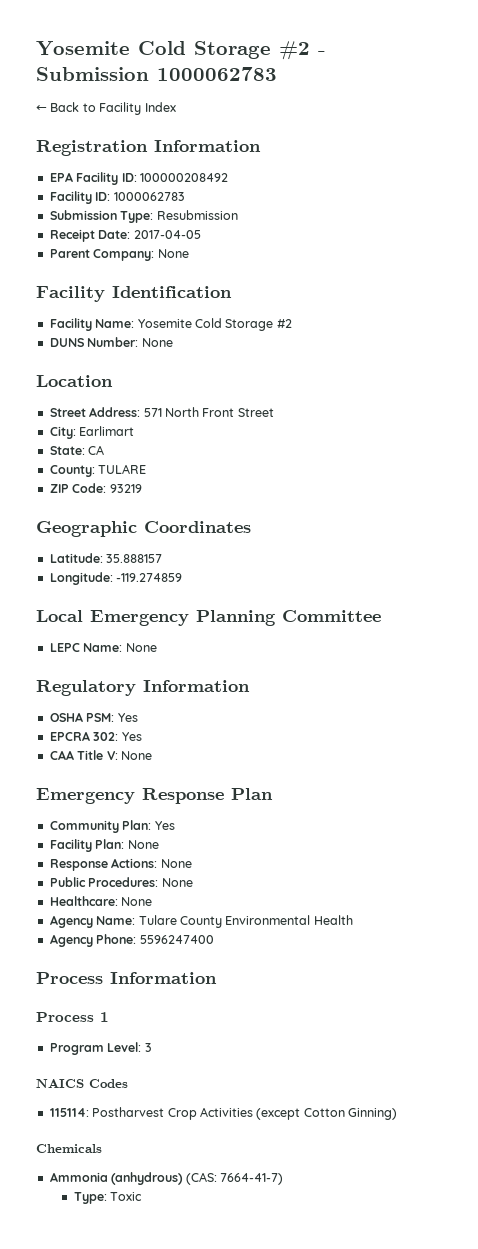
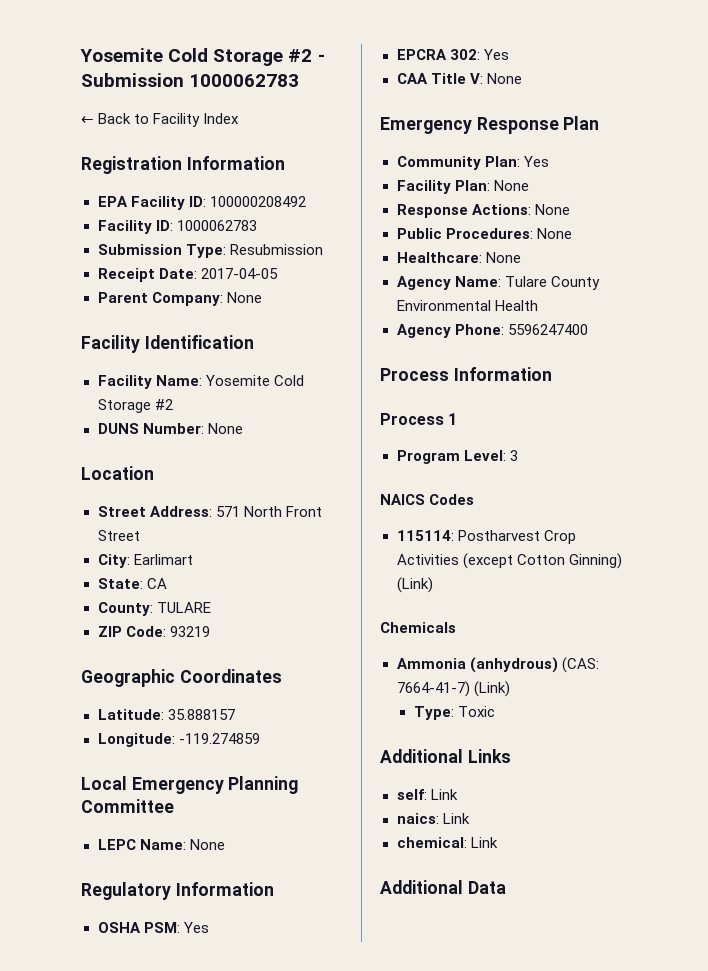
- 115114: Postharvest Crop Activities (except Cotton Ginning)
+ 115114: Postharvest Crop Activities (except Cotton Ginning) (Link)
- Ammonia (anhydrous) (CAS: 7664-41-7)
+ Ammonia (anhydrous) (CAS: 7664-41-7) (Link)
+ Additional Links
+ self: Link
+ naics: Link
+ chemical: Link
+ Additional Data

